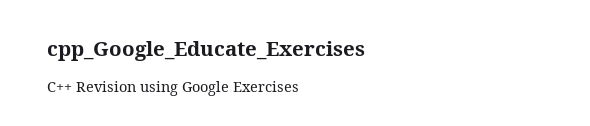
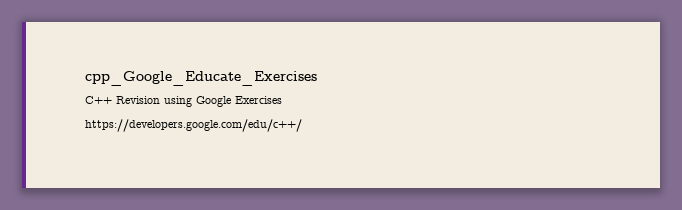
+ https://developers.google.com/edu/c++/

